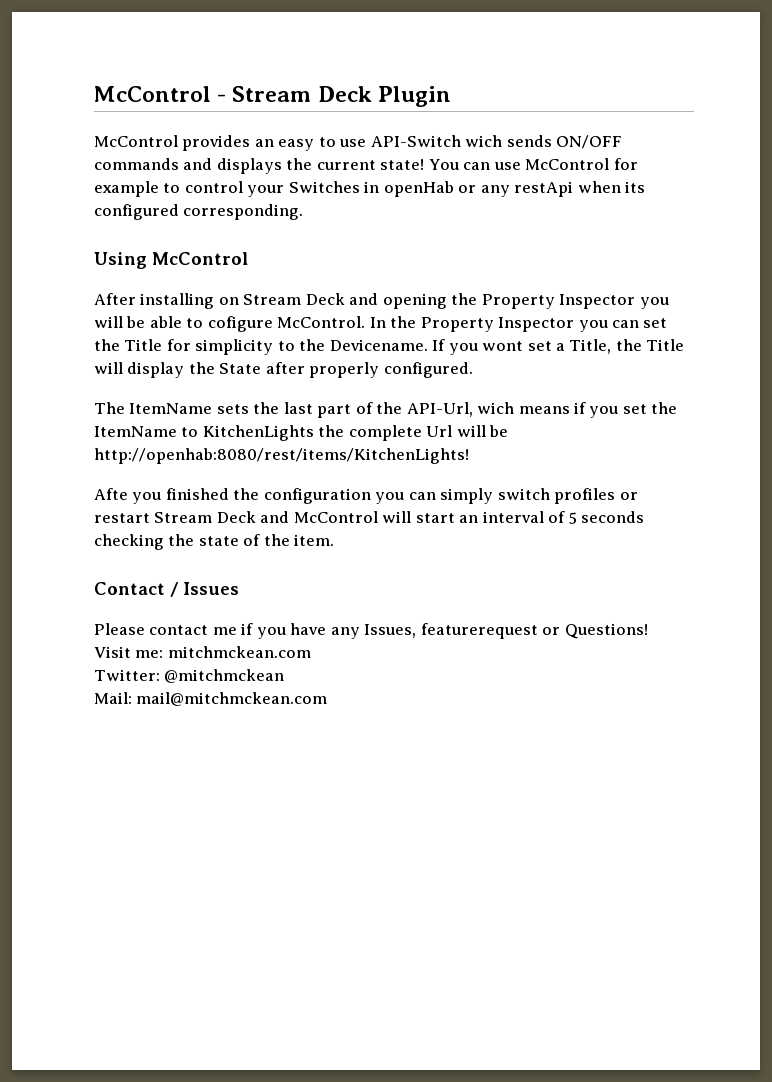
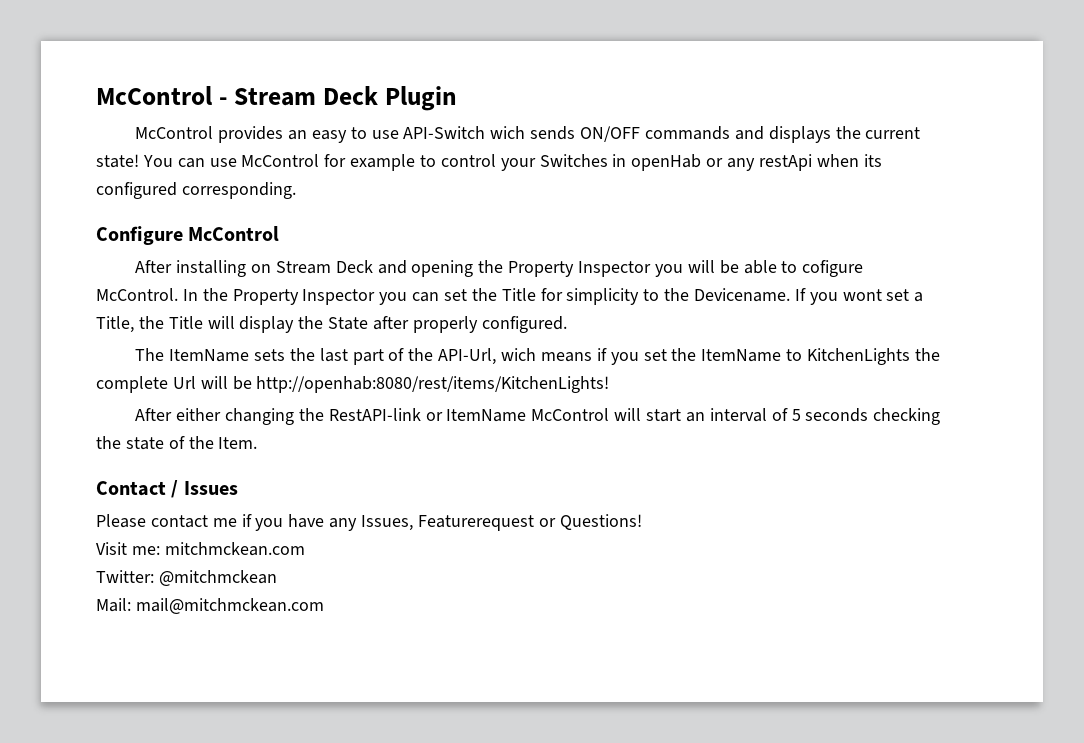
- Using McControl
+ Configure McControl
- Afte you finished the configuration you can simply switch profiles or restart Stream Deck and McControl will start an interval of 5 seconds checking the state of the item.
+ After either changing the RestAPI-link or ItemName McControl will start an interval of 5 seconds checking the state of the Item.
- Please contact me if you have any Issues, featurerequest or Questions!
+ Please contact me if you have any Issues, Featurerequest or Questions!

